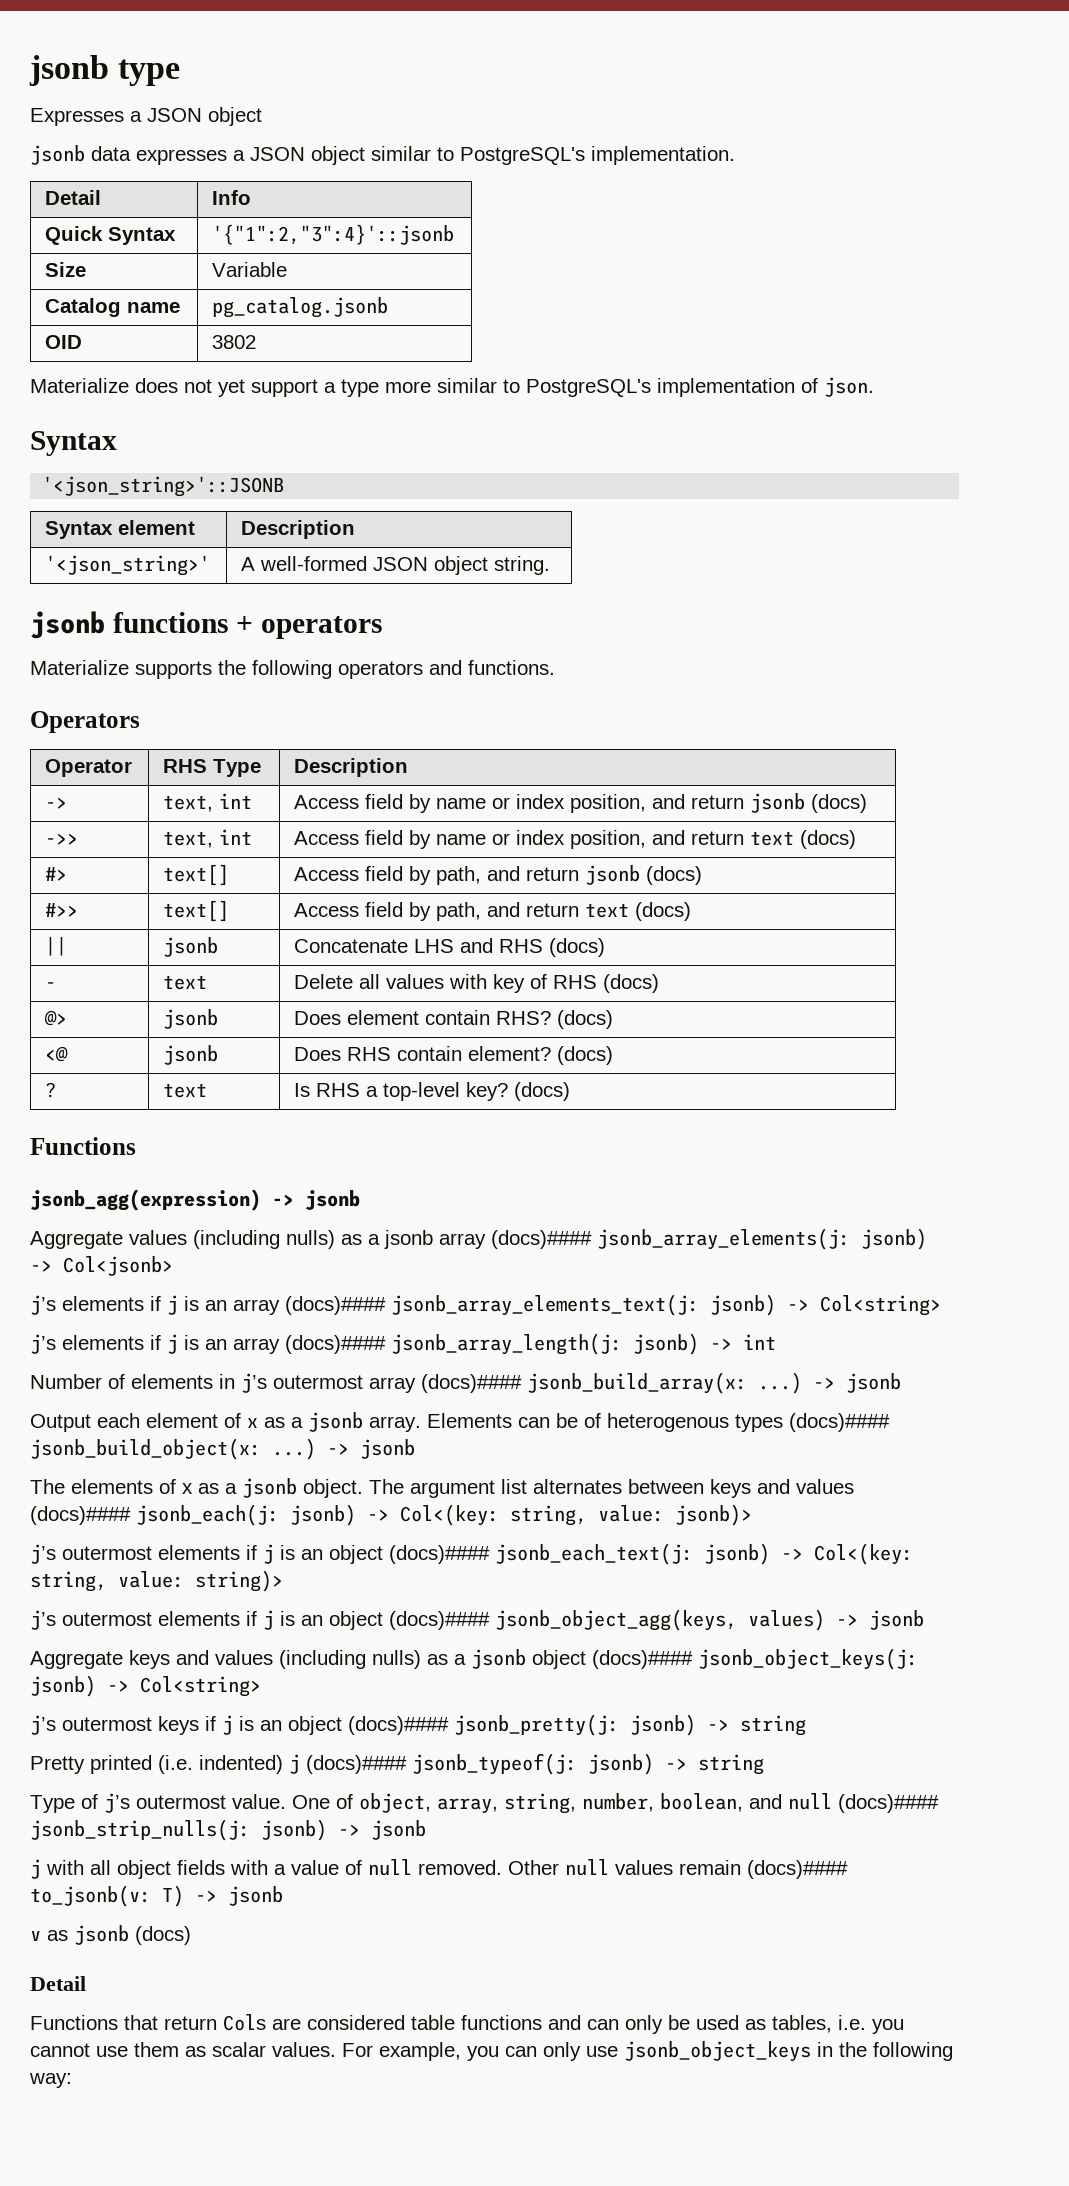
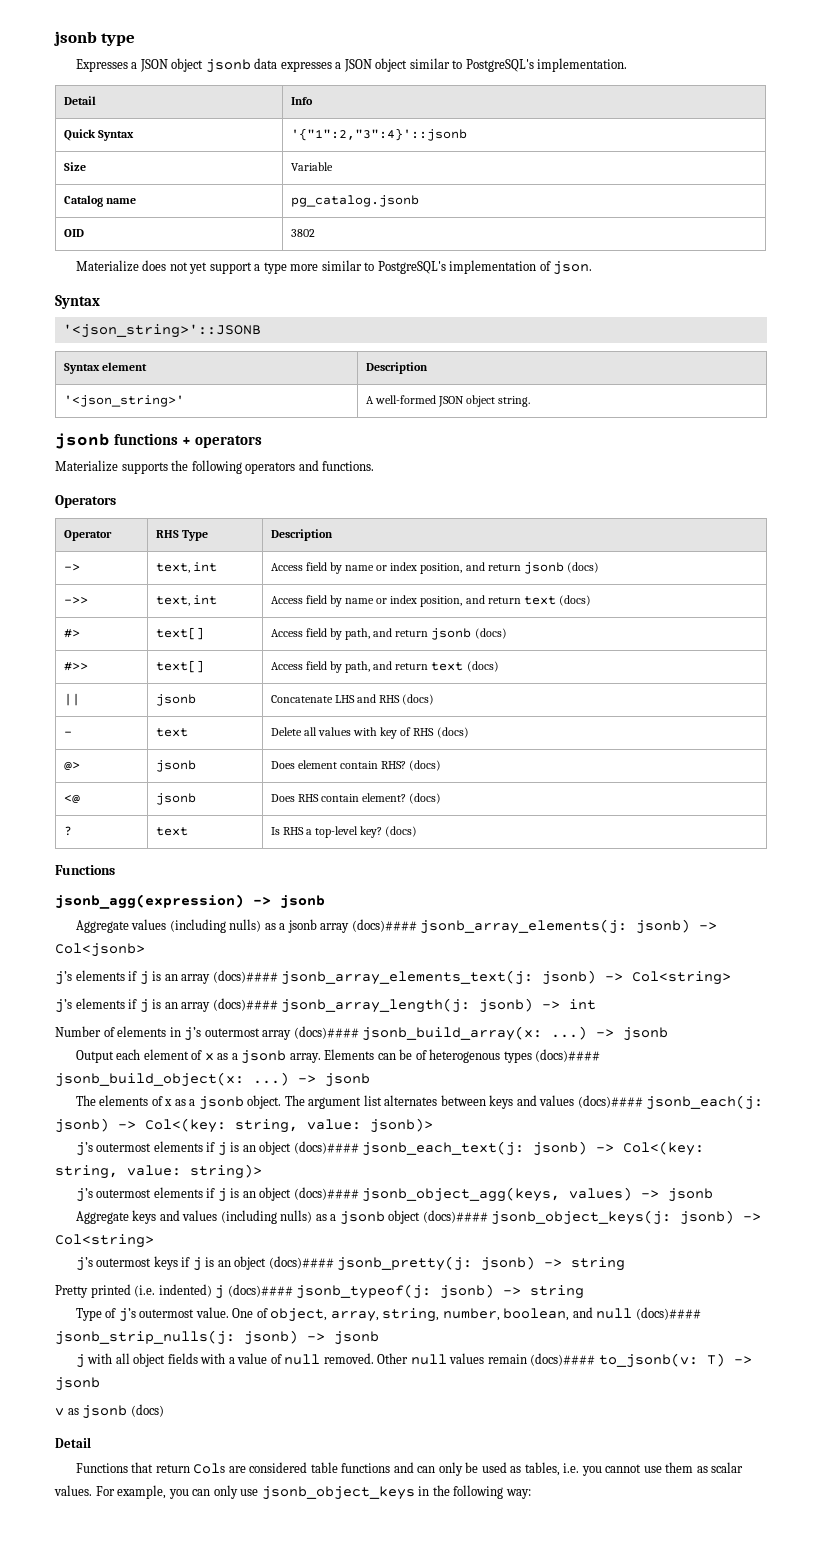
- Expresses a JSON object
- jsonb data expresses a JSON object similar to PostgreSQL's implementation.
+ Expresses a JSON object jsonb data expresses a JSON object similar to PostgreSQL's implementation.

